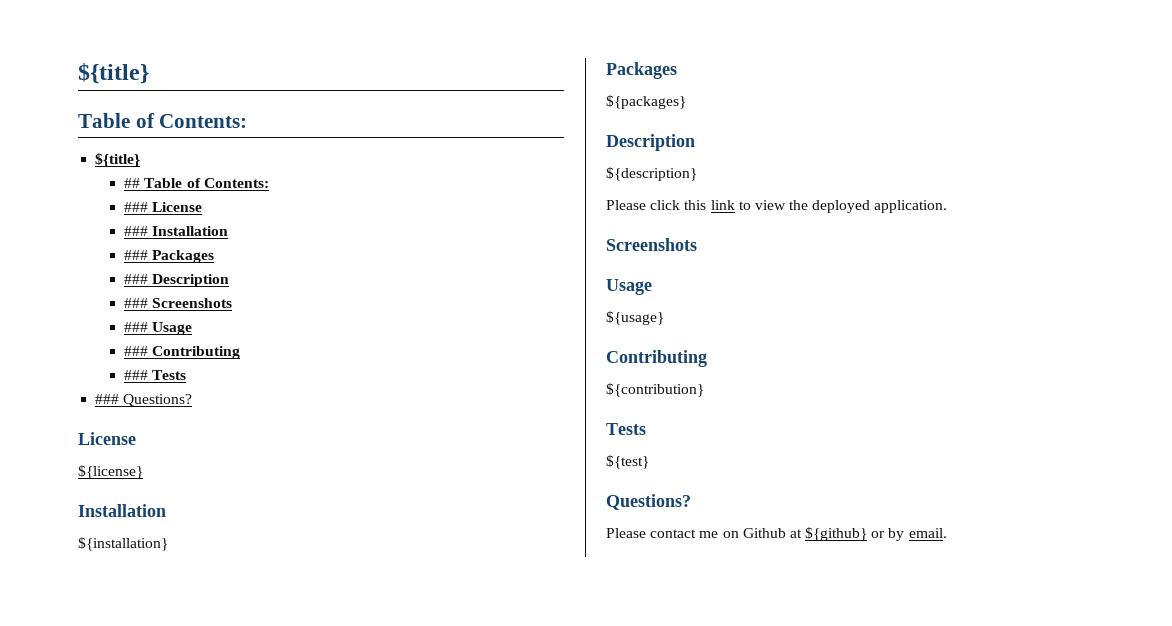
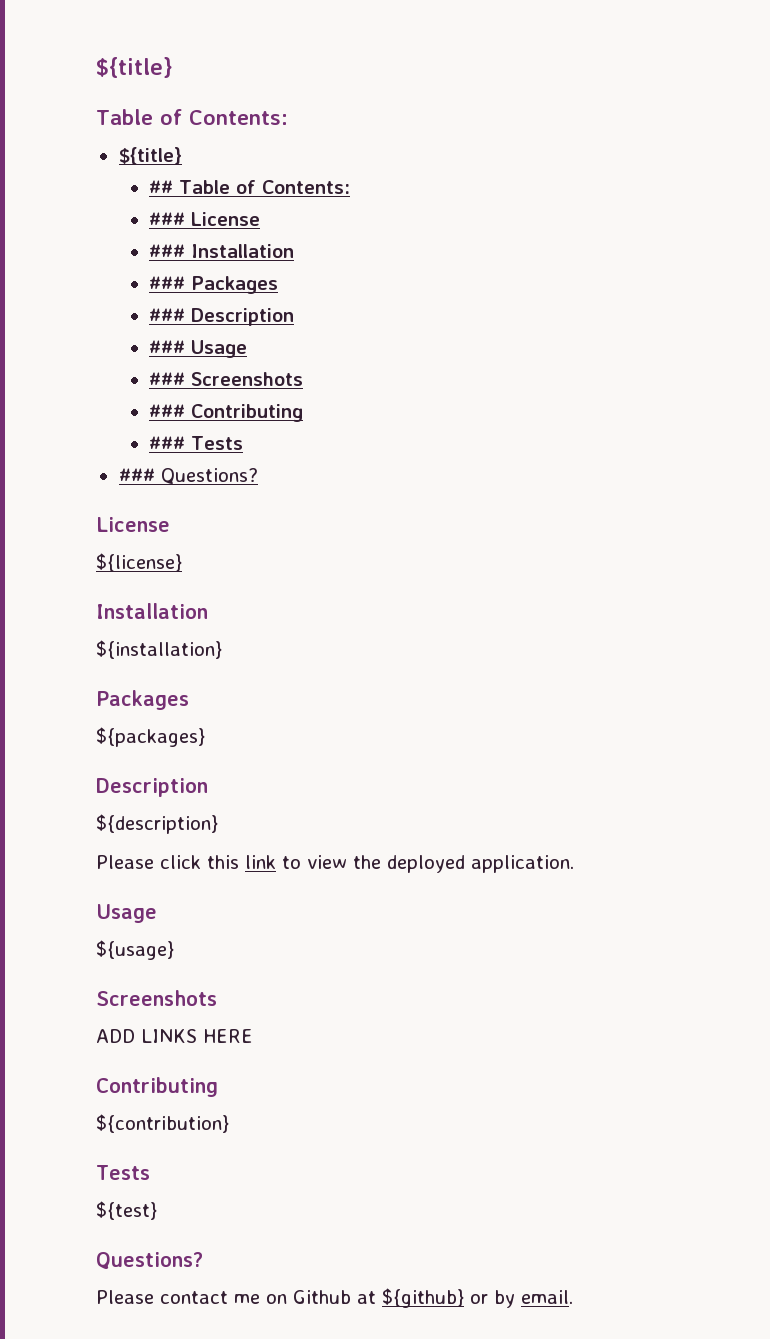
+ ### Usage
  ### Screenshots
- ### Usage
  Please click this link to view the deployed application.
- Screenshots
  ${usage}
+ Screenshots
+ ADD LINKS HERE

